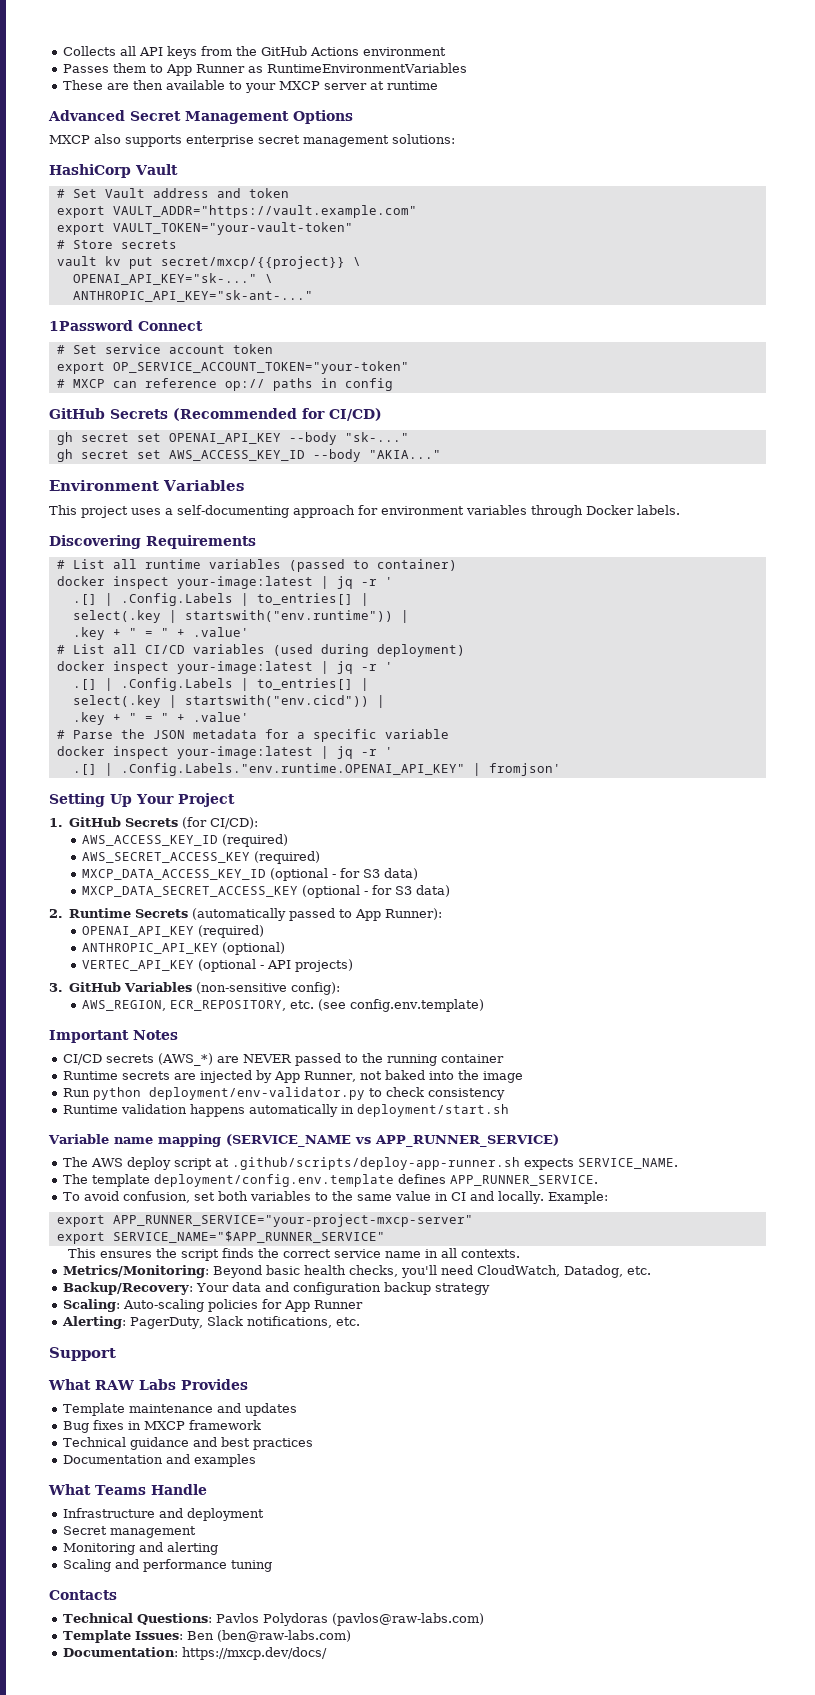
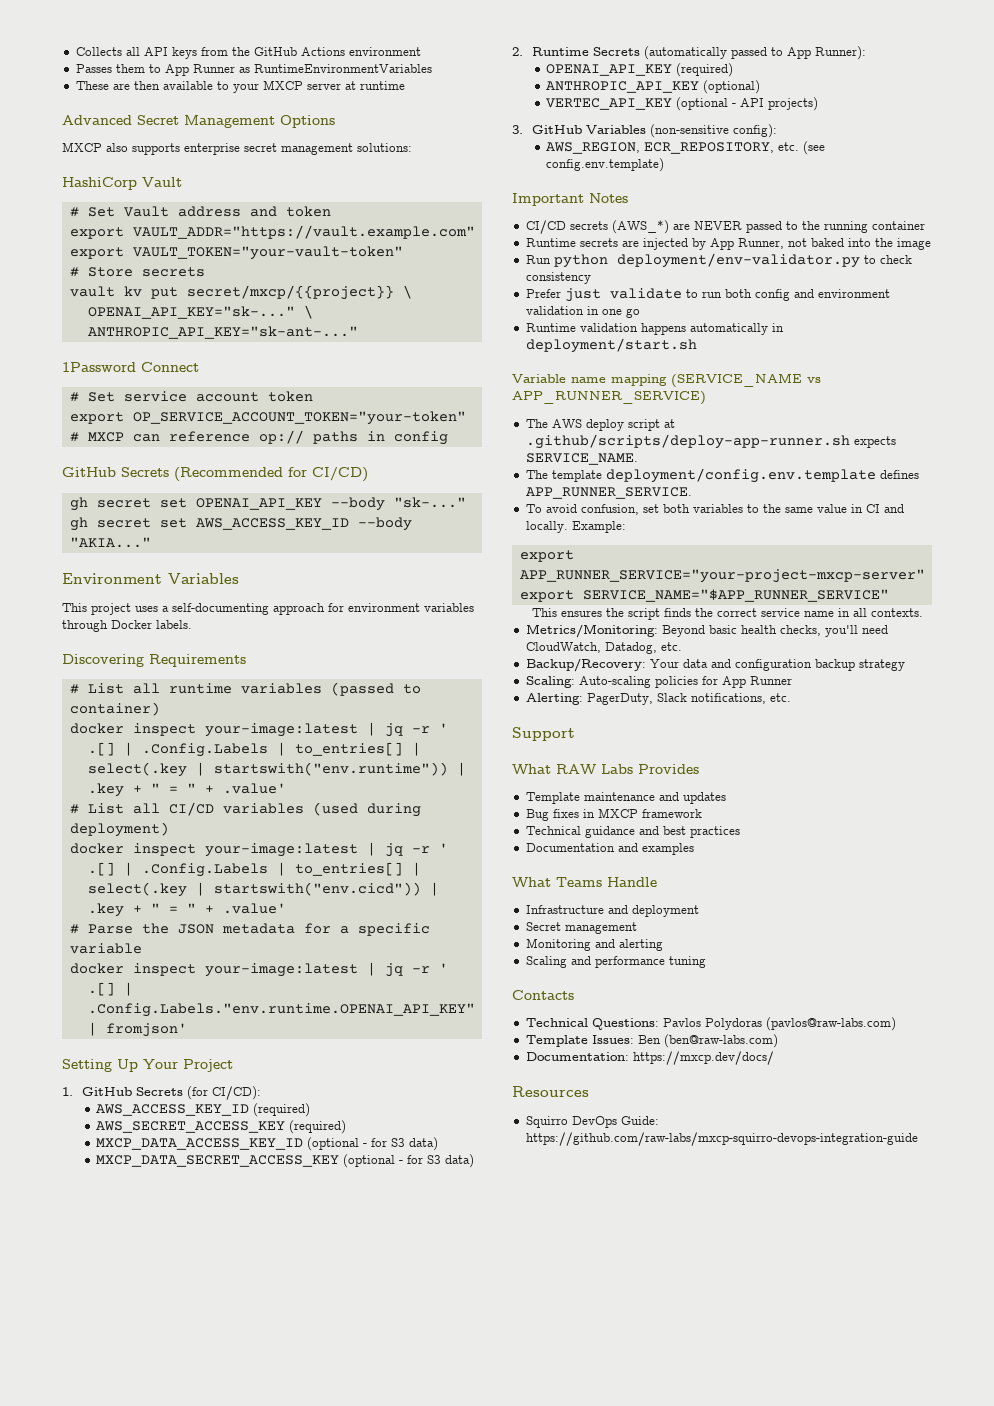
+ Prefer just validate to run both config and environment validation in one go
+ Resources
+ Squirro DevOps Guide: https://github.com/raw-labs/mxcp-squirro-devops-integration-guide

